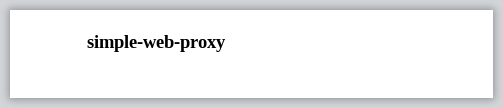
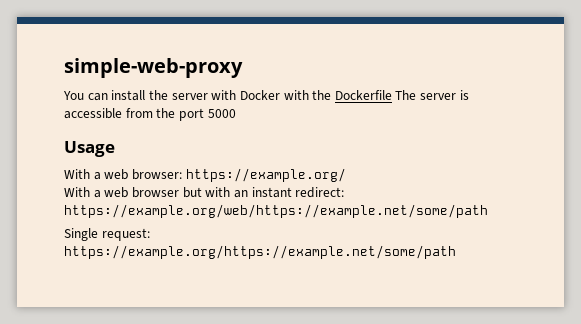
+ You can install the server with Docker with the Dockerfile The server is accessible from the port 5000
+ Usage
+ With a web browser: https://example.org/
+ With a web browser but with an instant redirect: https://example.org/web/https://example.net/some/path
+ Single request: https://example.org/https://example.net/some/path

